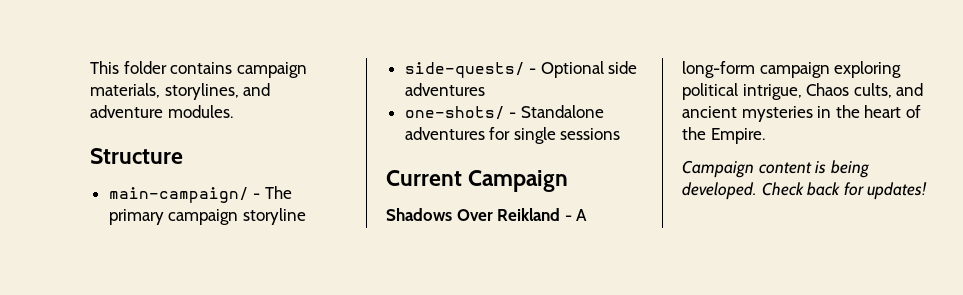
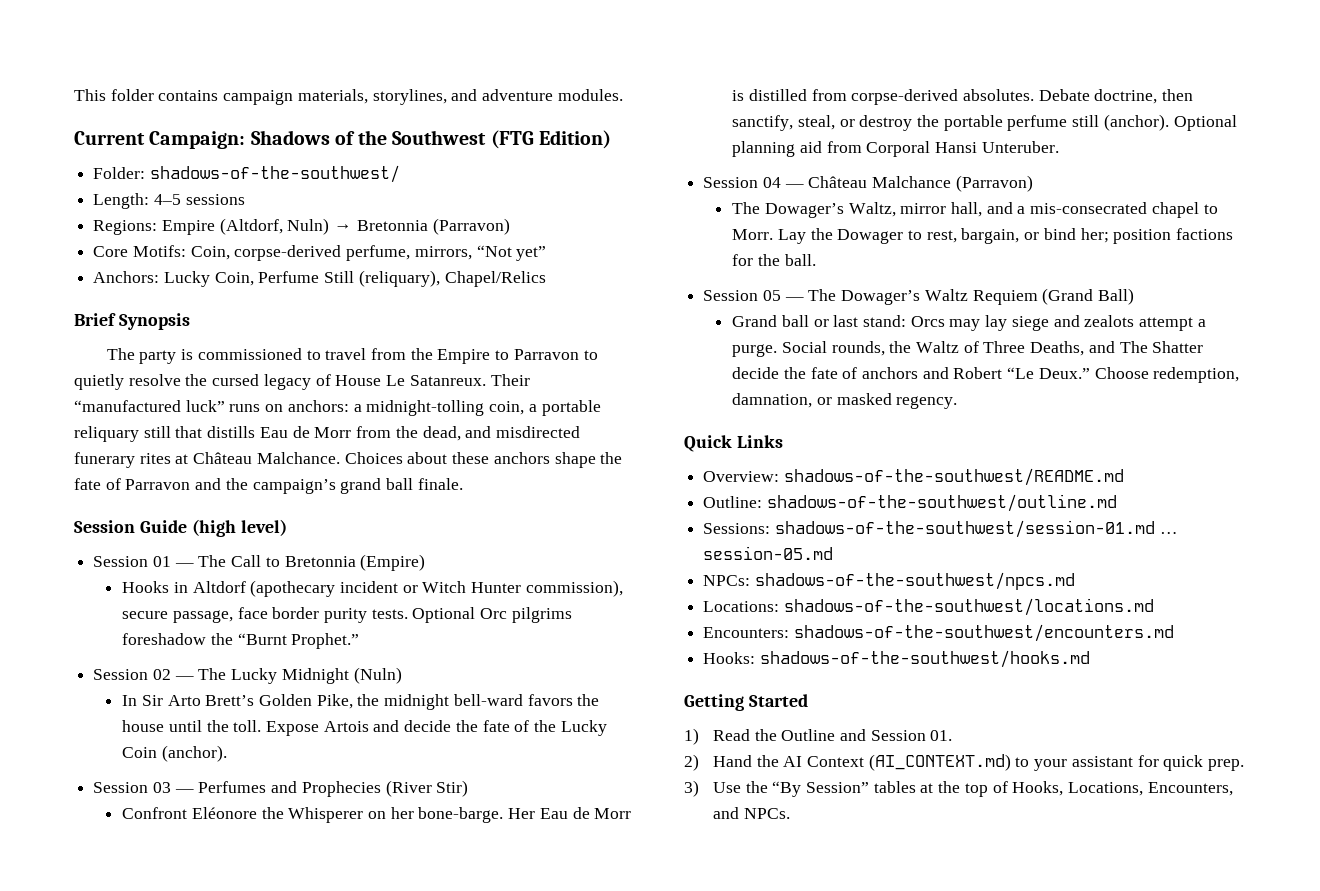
- Structure
- main-campaign/ - The primary campaign storyline
- side-quests/ - Optional side adventures
- one-shots/ - Standalone adventures for single sessions
- Current Campaign
- Shadows Over Reikland - A long-form campaign exploring political intrigue, Chaos cults, and ancient mysteries in the heart of the Empire.
- Campaign content is being developed. Check back for updates!
+ Current Campaign: Shadows of the Southwest (FTG Edition)
+ Folder: shadows-of-the-southwest/
+ Length: 4–5 sessions
+ Regions: Empire (Altdorf, Nuln) → Bretonnia (Parravon)
+ Core Motifs: Coin, corpse-derived perfume, mirrors, “Not yet”
+ Anchors: Lucky Coin, Perfume Still (reliquary), Chapel/Relics
+ Brief Synopsis
+ The party is commissioned to travel from the Empire to Parravon to quietly resolve the cursed legacy of House Le Satanreux. Their “manufactured luck” runs on anchors: a midnight-tolling coin, a portable reliquary still that distills Eau de Morr from the dead, and misdirected funerary rites at Château Malchance. Choices about these anchors shape the fate of Parravon and the campaign’s grand ball finale.
+ Session Guide (high level)
+ Session 01 — The Call to Bretonnia (Empire)
+ Hooks in Altdorf (apothecary incident or Witch Hunter commission), secure passage, face border purity tests. Optional Orc pilgrims foreshadow the “Burnt Prophet.”
+ Session 02 — The Lucky Midnight (Nuln)
+ In Sir Arto Brett’s Golden Pike, the midnight bell-ward favors the house until the toll. Expose Artois and decide the fate of the Lucky Coin (anchor).
+ Session 03 — Perfumes and Prophecies (River Stir)
+ Confront Eléonore the Whisperer on her bone-barge. Her Eau de Morr is distilled from corpse-derived absolutes. Debate doctrine, then sanctify, steal, or destroy the portable perfume still (anchor). Optional planning aid from Corporal Hansi Unteruber.
+ Session 04 — Château Malchance (Parravon)
+ The Dowager’s Waltz, mirror hall, and a mis-consecrated chapel to Morr. Lay the Dowager to rest, bargain, or bind her; position factions for the ball.
+ Session 05 — The Dowager’s Waltz Requiem (Grand Ball)
+ Grand ball or last stand: Orcs may lay siege and zealots attempt a purge. Social rounds, the Waltz of Three Deaths, and The Shatter decide the fate of anchors and Robert “Le Deux.” Choose redemption, damnation, or masked regency.
+ Quick Links
+ Overview: shadows-of-the-southwest/README.md
+ Outline: shadows-of-the-southwest/outline.md
+ Sessions: shadows-of-the-southwest/session-01.md … session-05.md
+ NPCs: shadows-of-the-southwest/npcs.md
+ Locations: shadows-of-the-southwest/locations.md
+ Encounters: shadows-of-the-southwest/encounters.md
+ Hooks: shadows-of-the-southwest/hooks.md
+ Getting Started
+ 1) Read the Outline and Session 01.
+ 2) Hand the AI Context (AI_CONTEXT.md) to your assistant for quick prep.
+ 3) Use the “By Session” tables at the top of Hooks, Locations, Encounters, and NPCs.

